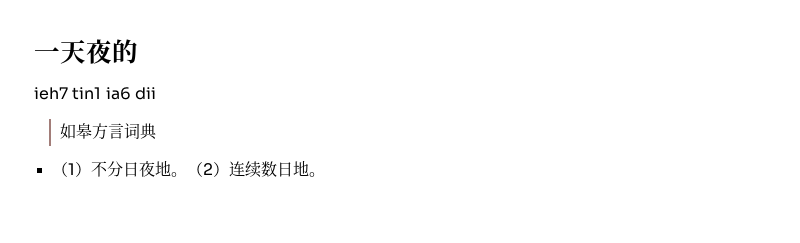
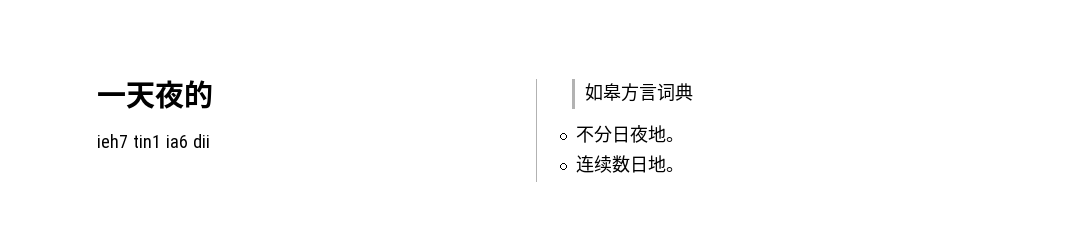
- （1）不分日夜地。（2）连续数日地。
+ 不分日夜地。
+ 连续数日地。

